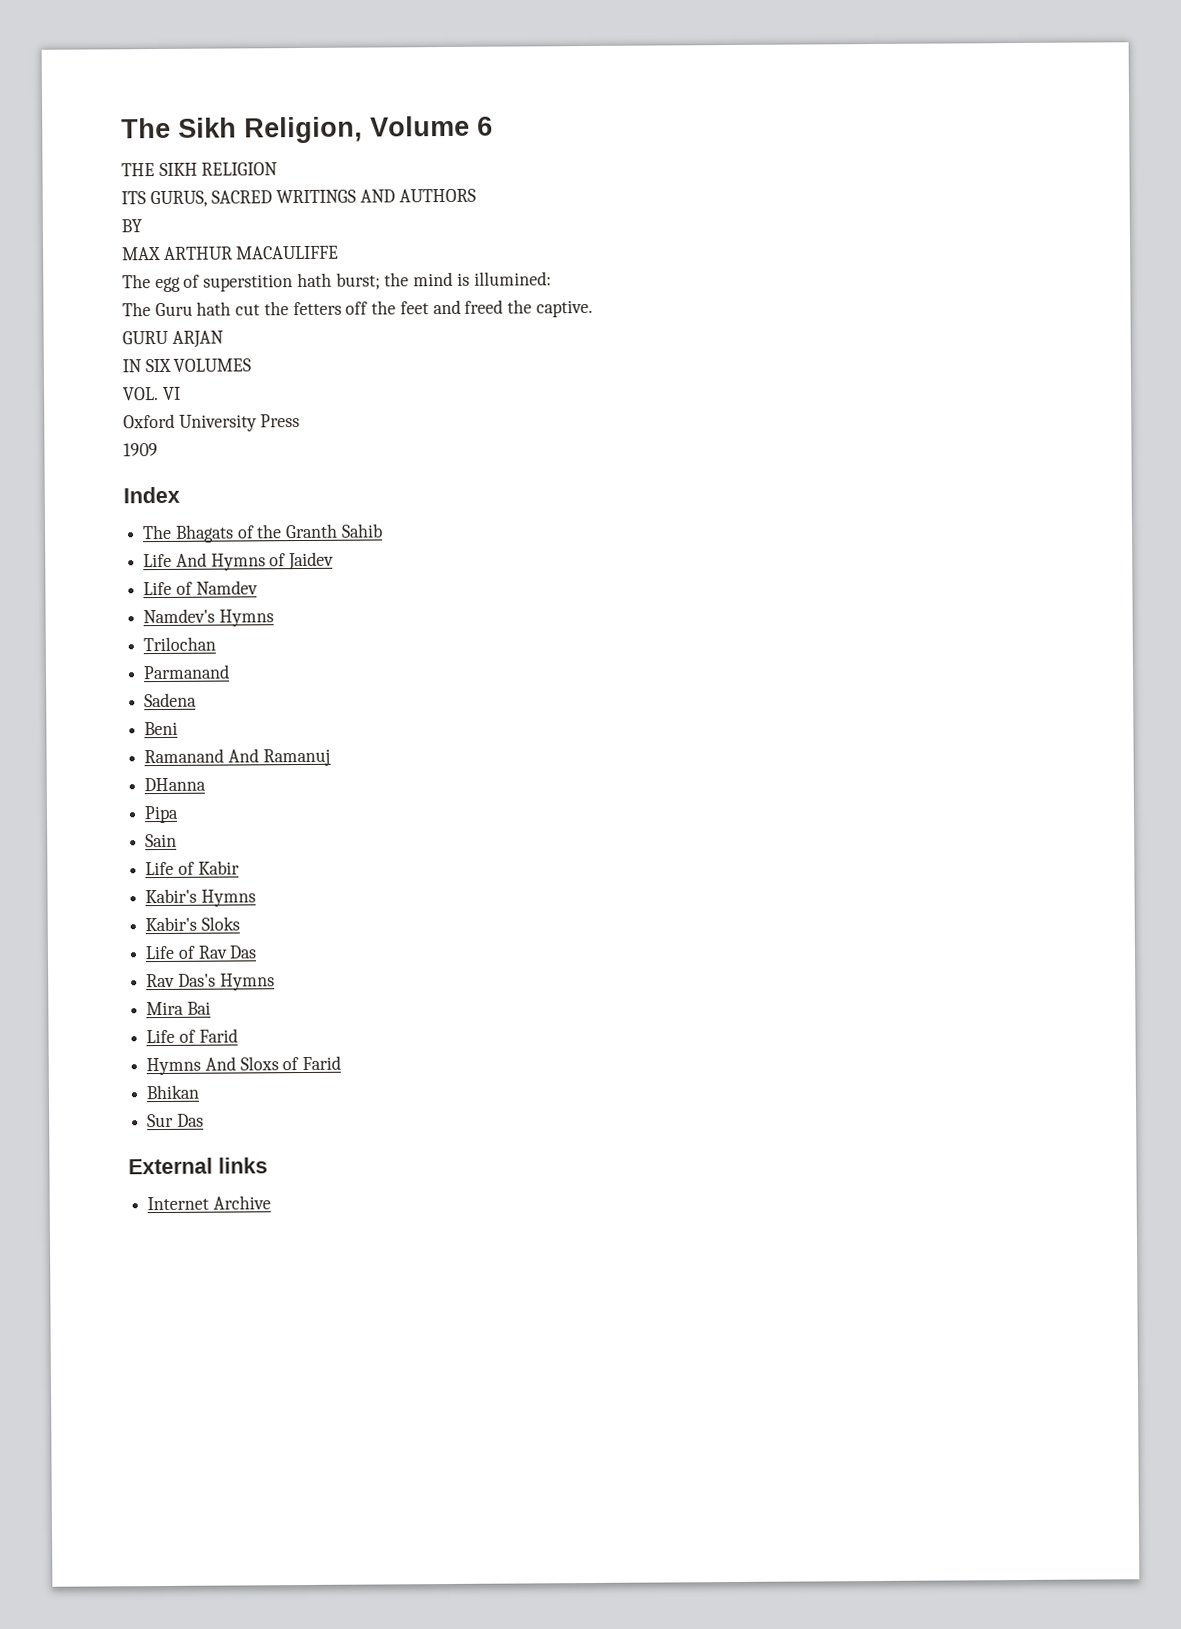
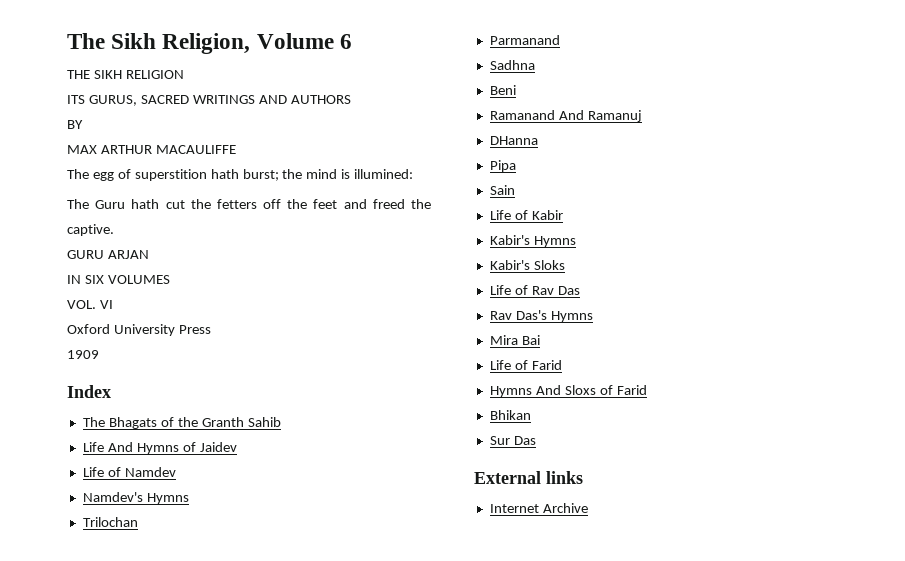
- Sadena
+ Sadhna

